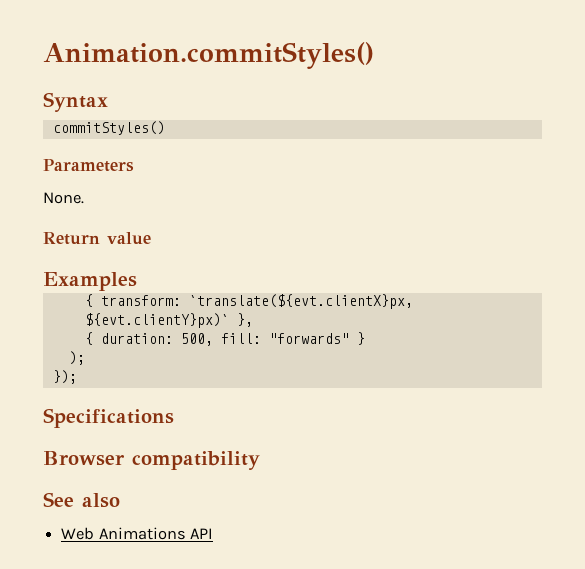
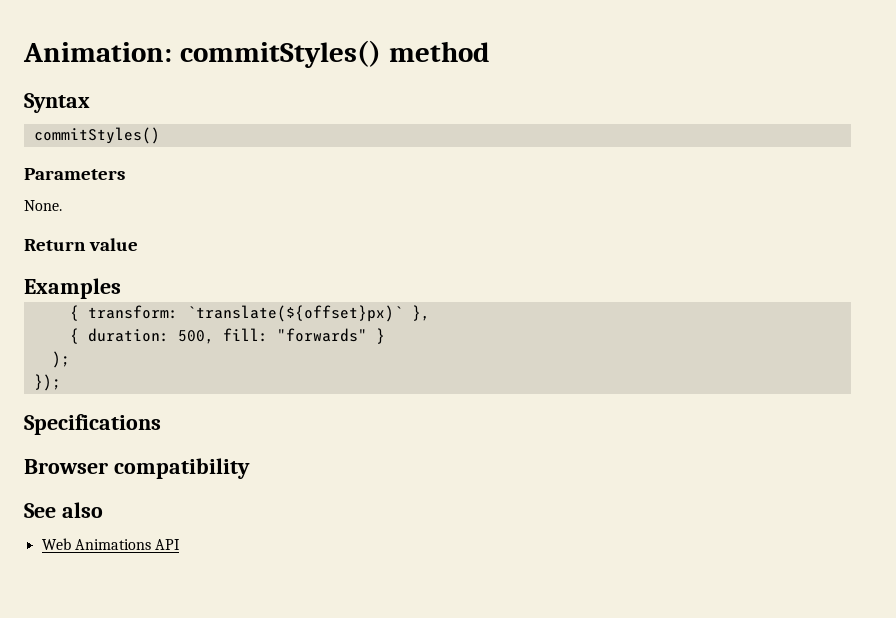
- Animation.commitStyles()
+ Animation: commitStyles() method
- { transform: `translate(${evt.clientX}px, ${evt.clientY}px)` },
+ { transform: `translate(${offset}px)` },

